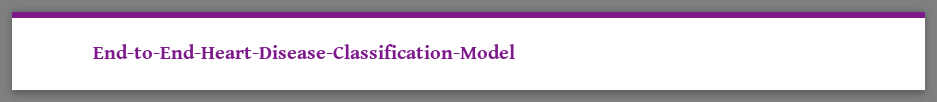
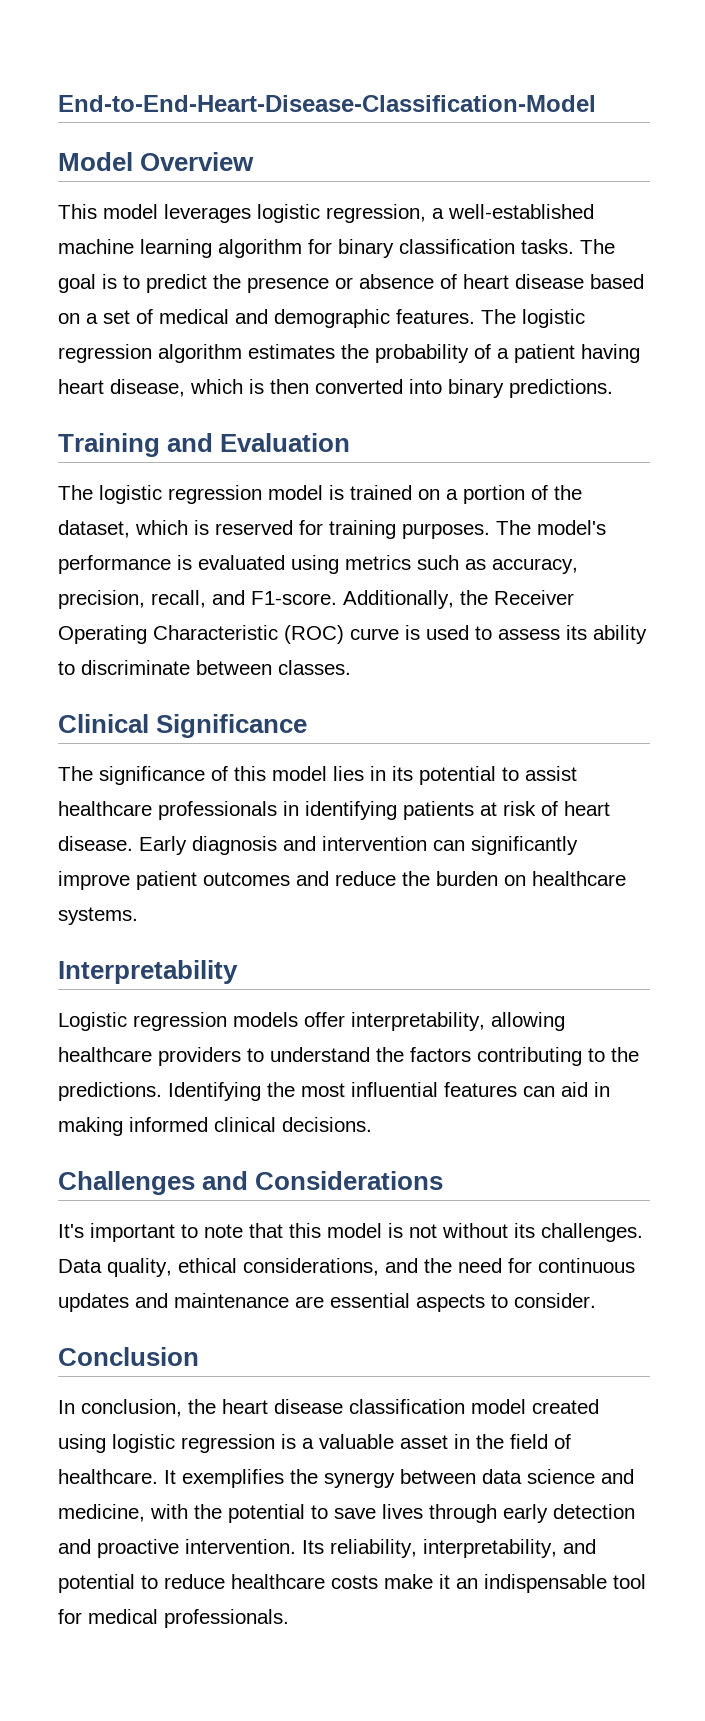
+ Model Overview
+ This model leverages logistic regression, a well-established machine learning algorithm for binary classification tasks. The goal is to predict the presence or absence of heart disease based on a set of medical and demographic features. The logistic regression algorithm estimates the probability of a patient having heart disease, which is then converted into binary predictions.
+ Training and Evaluation
+ The logistic regression model is trained on a portion of the dataset, which is reserved for training purposes. The model's performance is evaluated using metrics such as accuracy, precision, recall, and F1-score. Additionally, the Receiver Operating Characteristic (ROC) curve is used to assess its ability to discriminate between classes.
+ Clinical Significance
+ The significance of this model lies in its potential to assist healthcare professionals in identifying patients at risk of heart disease. Early diagnosis and intervention can significantly improve patient outcomes and reduce the burden on healthcare systems.
+ Interpretability
+ Logistic regression models offer interpretability, allowing healthcare providers to understand the factors contributing to the predictions. Identifying the most influential features can aid in making informed clinical decisions.
+ Challenges and Considerations
+ It's important to note that this model is not without its challenges. Data quality, ethical considerations, and the need for continuous updates and maintenance are essential aspects to consider.
+ Conclusion
+ In conclusion, the heart disease classification model created using logistic regression is a valuable asset in the field of healthcare. It exemplifies the synergy between data science and medicine, with the potential to save lives through early detection and proactive intervention. Its reliability, interpretability, and potential to reduce healthcare costs make it an indispensable tool for medical professionals.

